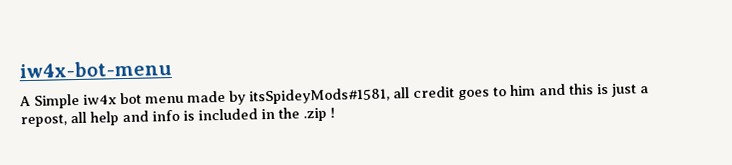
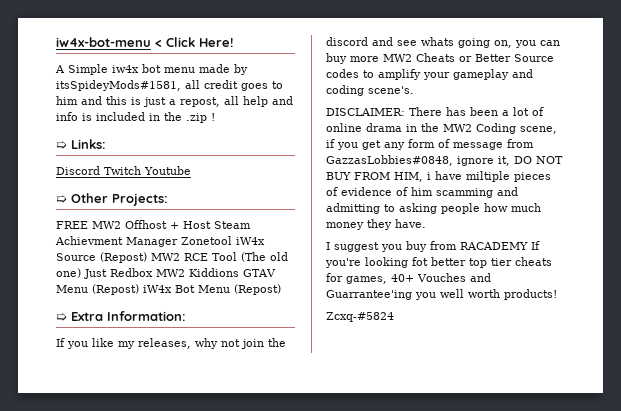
- iw4x-bot-menu
+ iw4x-bot-menu < Click Here!
+ ➯ Links:
+ Discord Twitch Youtube
+ ➯ Other Projects:
+ FREE MW2 Offhost + Host Steam Achievment Manager Zonetool iW4x Source (Repost) MW2 RCE Tool (The old one) Just Redbox MW2 Kiddions GTAV Menu (Repost) iW4x Bot Menu (Repost)
+ ➯ Extra Information:
+ If you like my releases, why not join the discord and see whats going on, you can buy more MW2 Cheats or Better Source codes to amplify your gameplay and coding scene's.
+ DISCLAIMER: There has been a lot of online drama in the MW2 Coding scene, if you get any form of message from GazzasLobbies#0848, ignore it, DO NOT BUY FROM HIM, i have miltiple pieces of evidence of him scamming and admitting to asking people how much money they have.
+ I suggest you buy from RACADEMY If you're looking fot better top tier cheats for games, 40+ Vouches and Guarrantee'ing you well worth products!
+ Zcxq-#5824

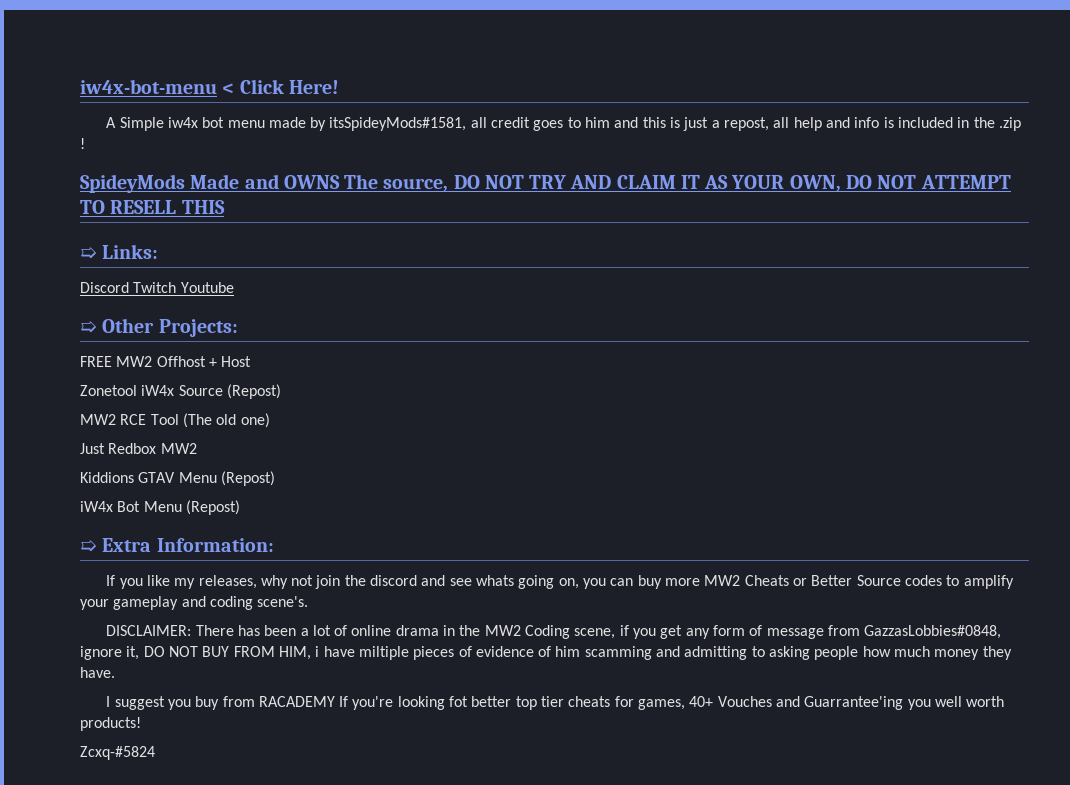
+ SpideyMods Made and OWNS The source, DO NOT TRY AND CLAIM IT AS YOUR OWN, DO NOT ATTEMPT TO RESELL THIS
- FREE MW2 Offhost + Host Steam Achievment Manager Zonetool iW4x Source (Repost) MW2 RCE Tool (The old one) Just Redbox MW2 Kiddions GTAV Menu (Repost) iW4x Bot Menu (Repost)
+ FREE MW2 Offhost + Host
+ Zonetool iW4x Source (Repost)
+ MW2 RCE Tool (The old one)
+ Just Redbox MW2
+ Kiddions GTAV Menu (Repost)
+ iW4x Bot Menu (Repost)

